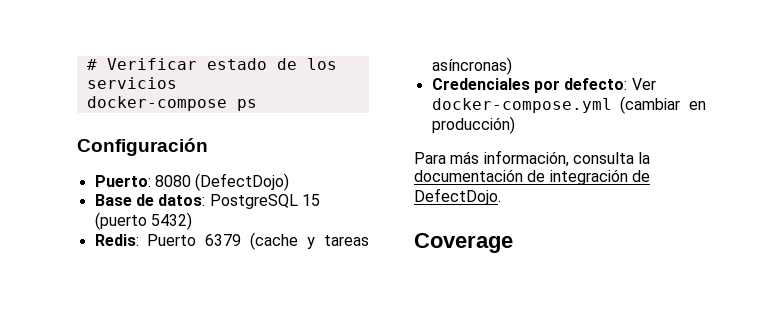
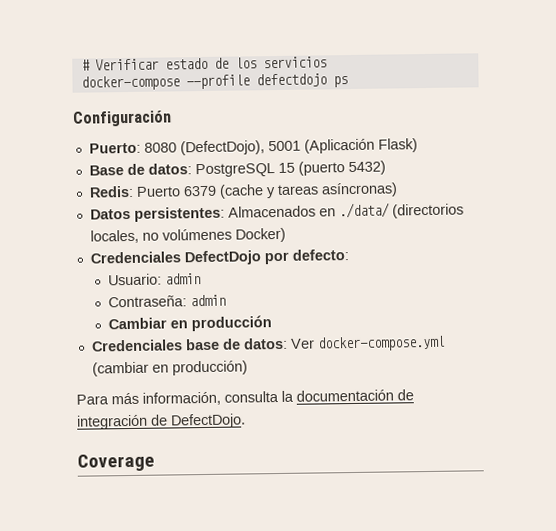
- docker-compose ps
+ docker-compose --profile defectdojo ps
- Puerto: 8080 (DefectDojo)
+ Puerto: 8080 (DefectDojo), 5001 (Aplicación Flask)
- Credenciales por defecto: Ver docker-compose.yml (cambiar en producción)
+ Datos persistentes: Almacenados en ./data/ (directorios locales, no volúmenes Docker)
+ Credenciales DefectDojo por defecto:
+ Usuario: admin
+ Contraseña: admin
+ Cambiar en producción
+ Credenciales base de datos: Ver docker-compose.yml (cambiar en producción)

